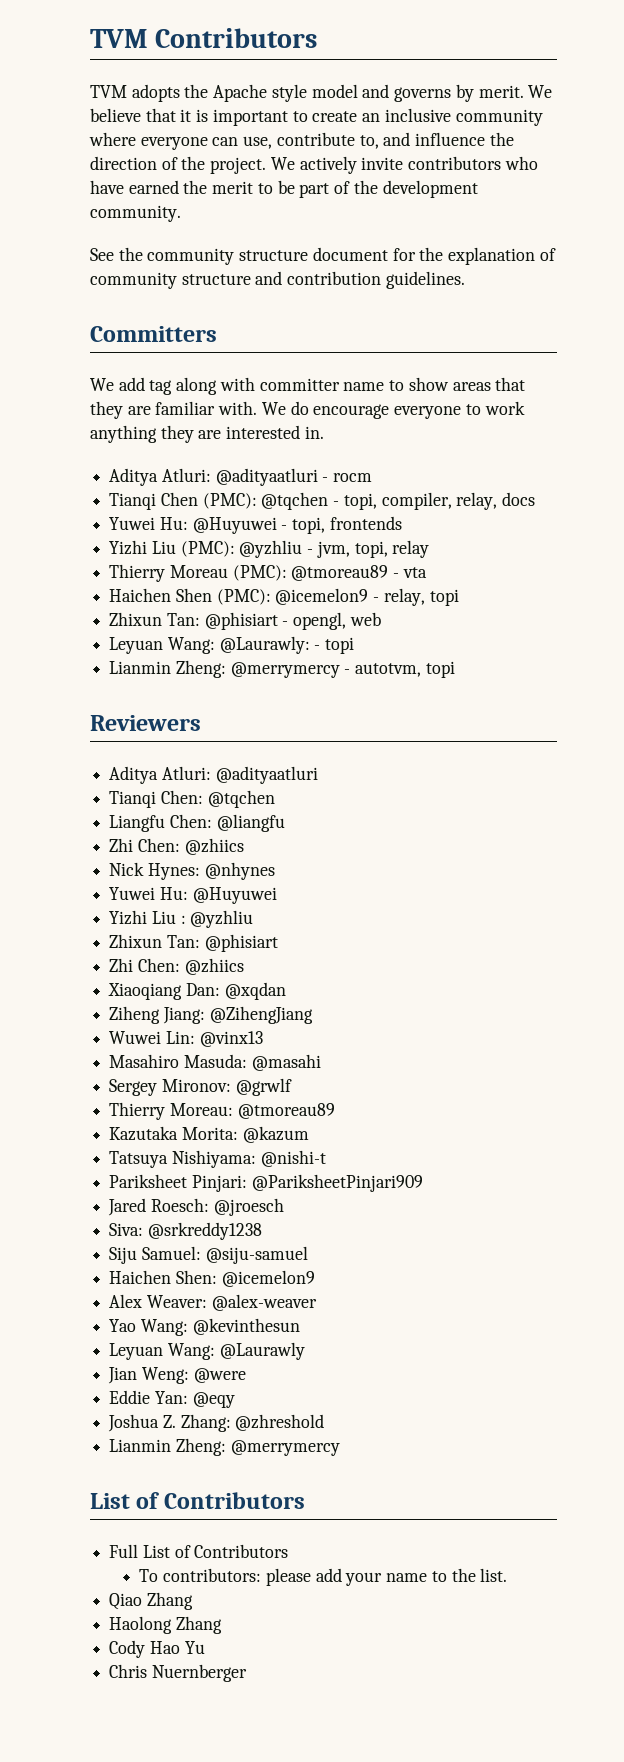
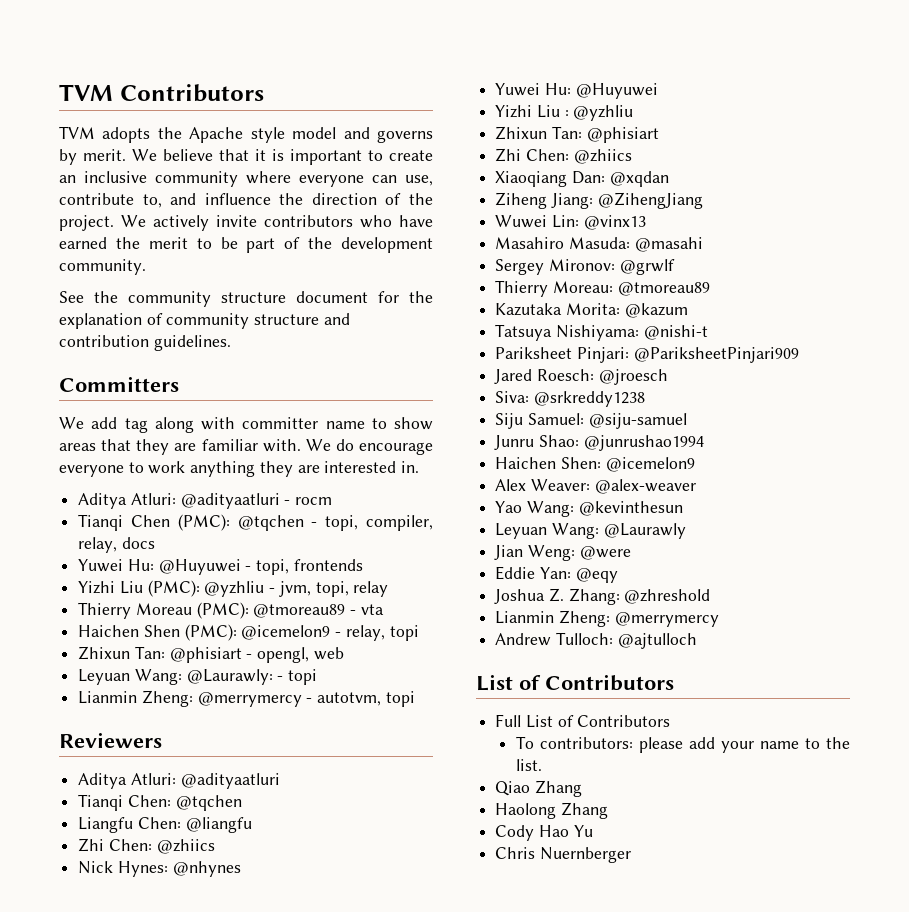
+ Junru Shao: @junrushao1994
+ Andrew Tulloch: @ajtulloch

